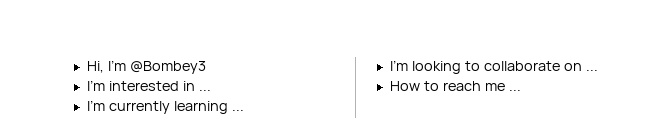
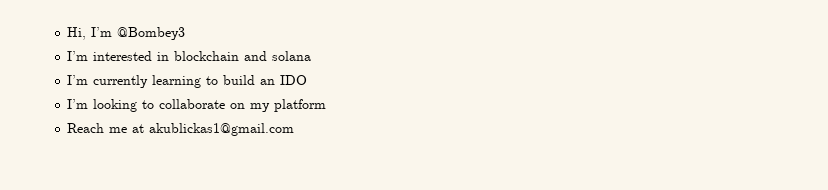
- I’m interested in ...
+ I’m interested in blockchain and solana
- I’m currently learning ...
+ I’m currently learning to build an IDO
- I’m looking to collaborate on ...
- How to reach me ...
+ I’m looking to collaborate on my platform
+ Reach me at akublickas1@gmail.com

